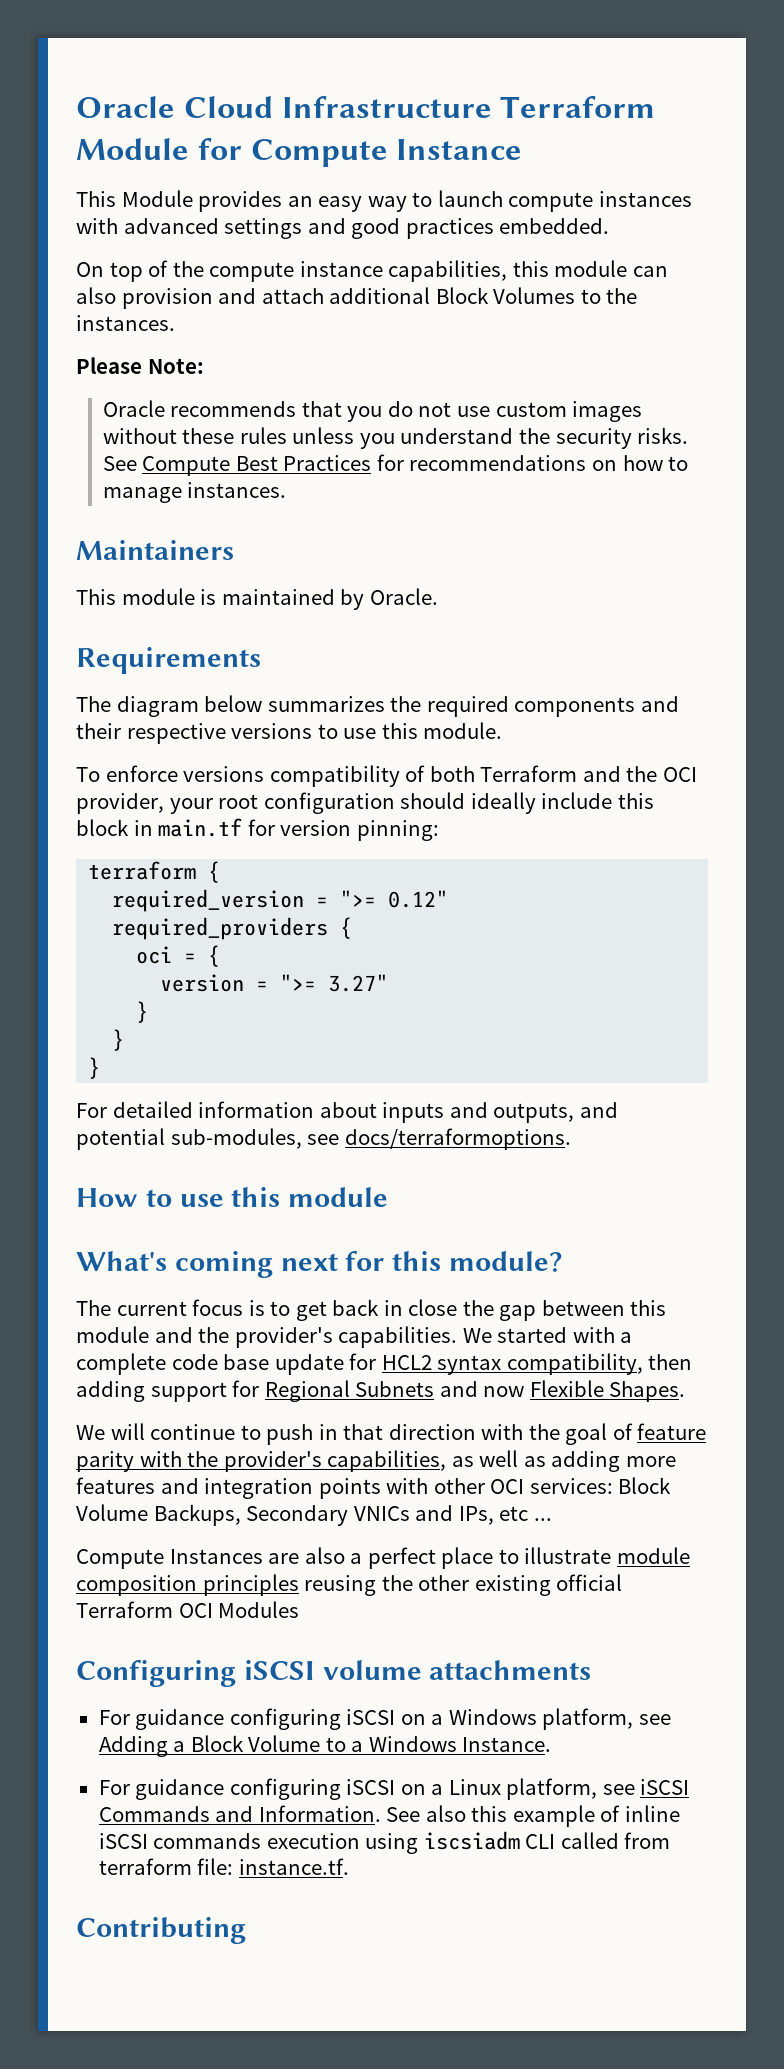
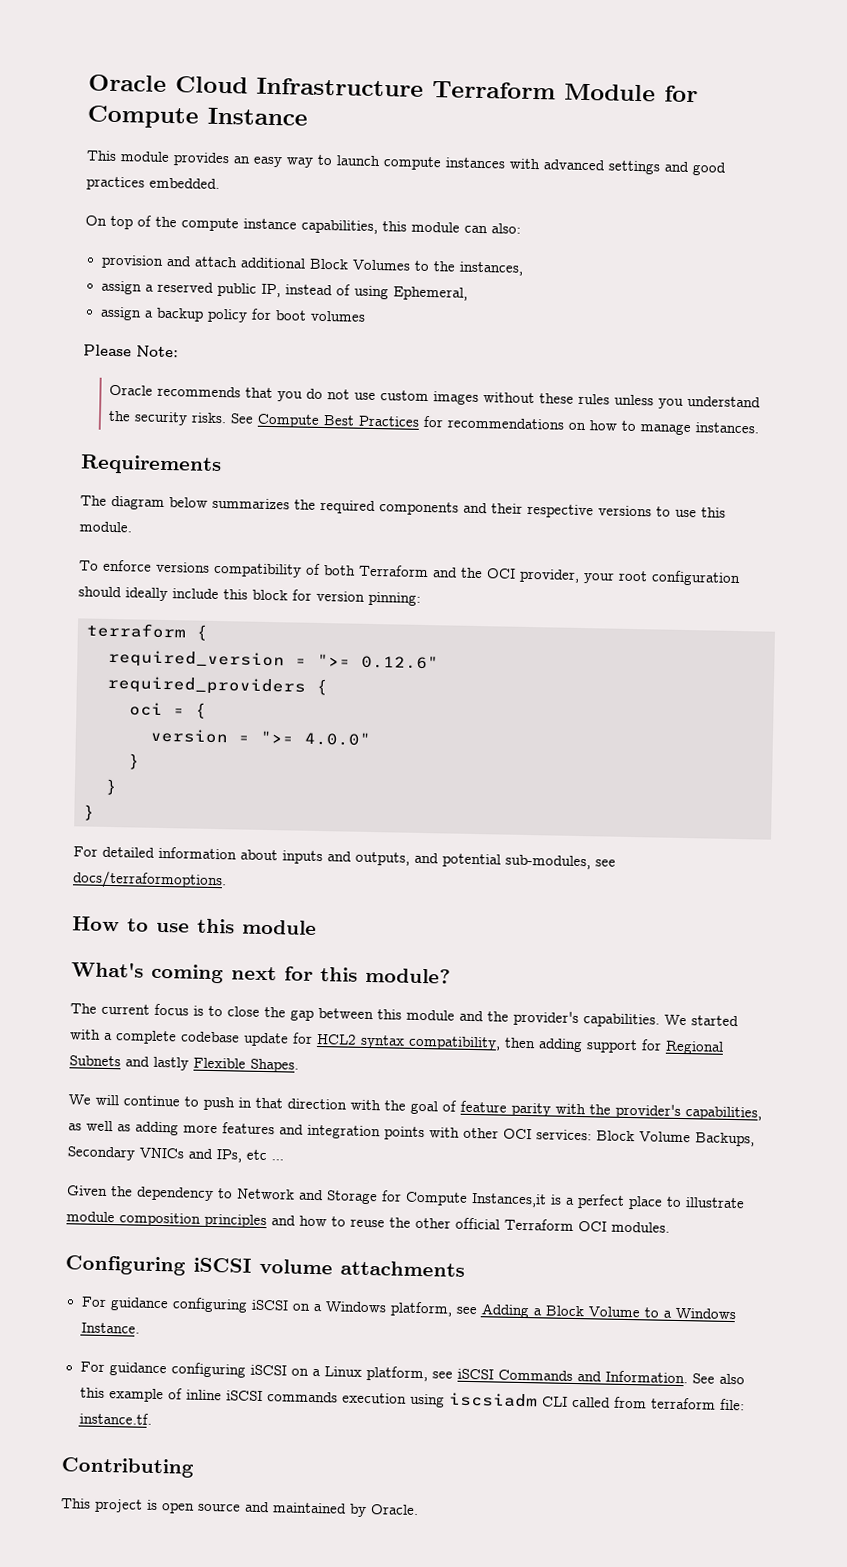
- This Module provides an easy way to launch compute instances with advanced settings and good practices embedded.
+ This module provides an easy way to launch compute instances with advanced settings and good practices embedded.
- On top of the compute instance capabilities, this module can also provision and attach additional Block Volumes to the instances.
+ On top of the compute instance capabilities, this module can also:
+ provision and attach additional Block Volumes to the instances,
+ assign a reserved public IP, instead of using Ephemeral,
+ assign a backup policy for boot volumes
- Maintainers
- This module is maintained by Oracle.
- To enforce versions compatibility of both Terraform and the OCI provider, your root configuration should ideally include this block in main.tf for version pinning:
+ To enforce versions compatibility of both Terraform and the OCI provider, your root configuration should ideally include this block for version pinning:
- required_version = ">= 0.12"
+ required_version = ">= 0.12.6"
- version = ">= 3.27"
+ version = ">= 4.0.0"
- The current focus is to get back in close the gap between this module and the provider's capabilities.
+ The current focus is to close the gap between this module and the provider's capabilities.
- We started with a complete code base update for HCL2 syntax compatibility, then adding support for Regional Subnets and now Flexible Shapes.
+ We started with a complete codebase update for HCL2 syntax compatibility, then adding support for Regional Subnets and lastly Flexible Shapes.
- Compute Instances are also a perfect place to illustrate module composition principles reusing the other existing official Terraform OCI Modules
+ Given the dependency to Network and Storage for Compute Instances,it is a perfect place to illustrate module composition principles and how to reuse the other official Terraform OCI modules.
+ This project is open source and maintained by Oracle.

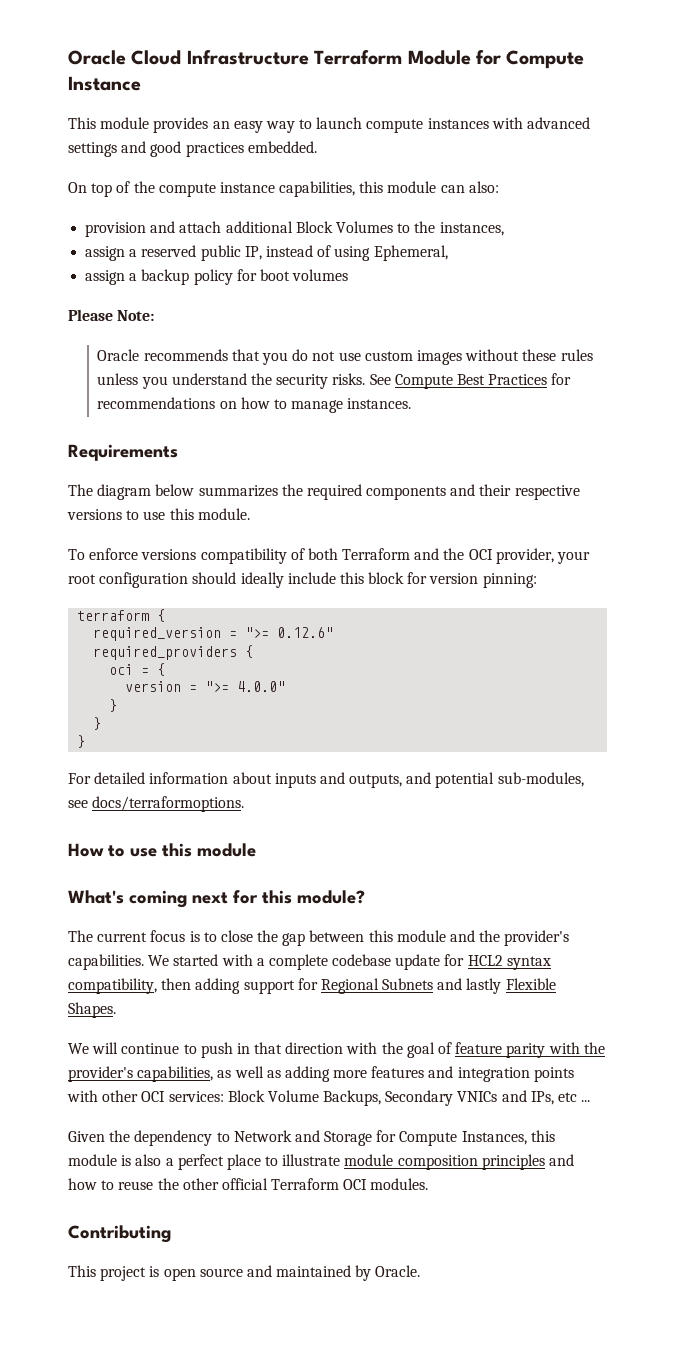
- Given the dependency to Network and Storage for Compute Instances,it is a perfect place to illustrate module composition principles and how to reuse the other official Terraform OCI modules.
+ Given the dependency to Network and Storage for Compute Instances, this module is also a perfect place to illustrate module composition principles and how to reuse the other official Terraform OCI modules.
- Configuring iSCSI volume attachments
- For guidance configuring iSCSI on a Windows platform, see Adding a Block Volume to a Windows Instance.
- For guidance configuring iSCSI on a Linux platform, see iSCSI Commands and Information. See also this example of inline iSCSI commands execution using iscsiadm CLI called from terraform file: instance.tf.

